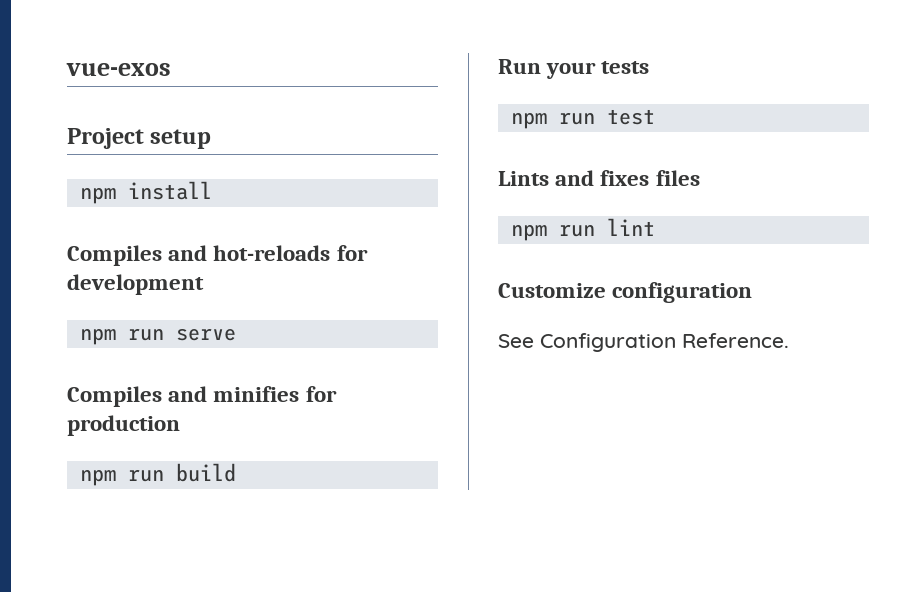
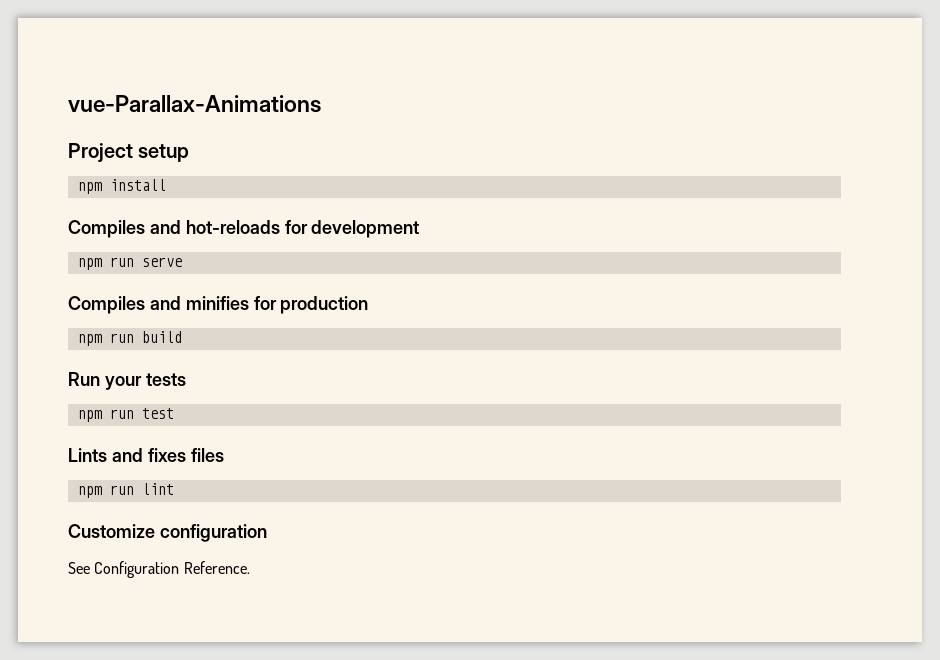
- vue-exos
+ vue-Parallax-Animations

